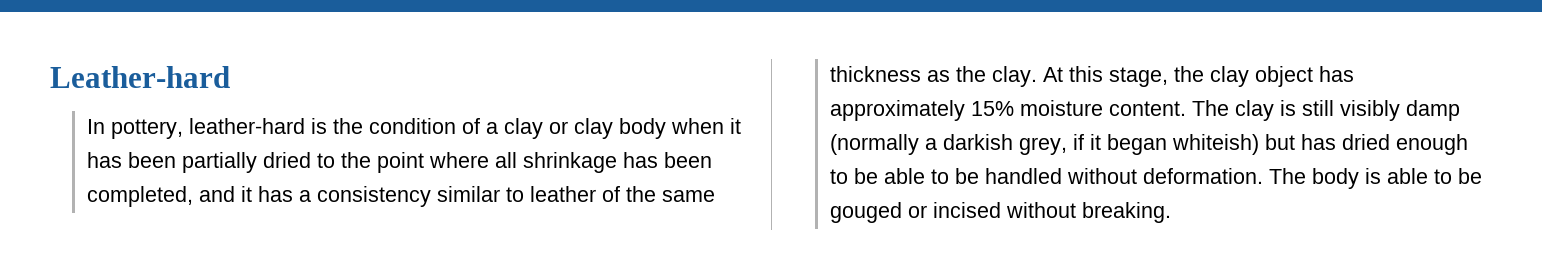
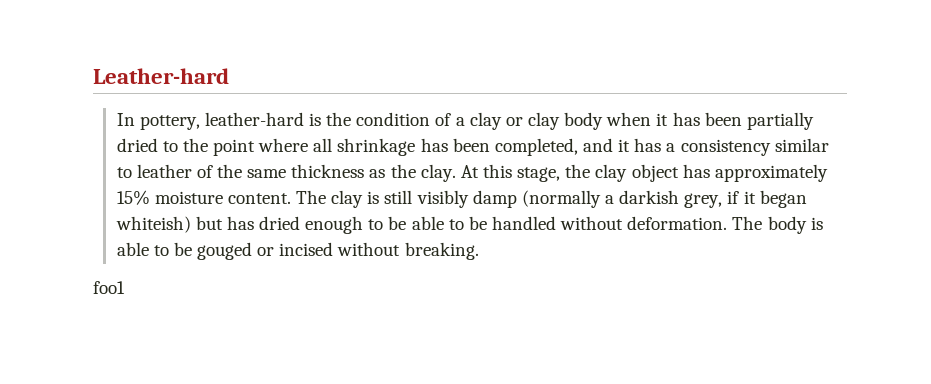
+ foo1

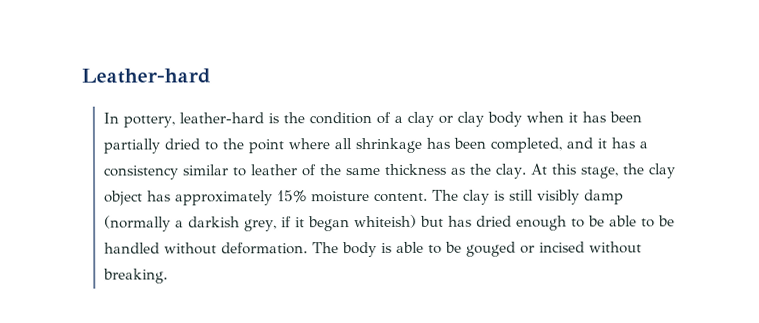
- foo1

